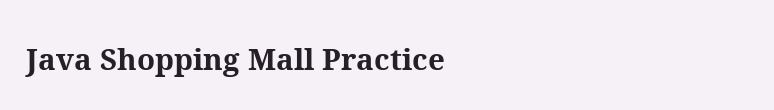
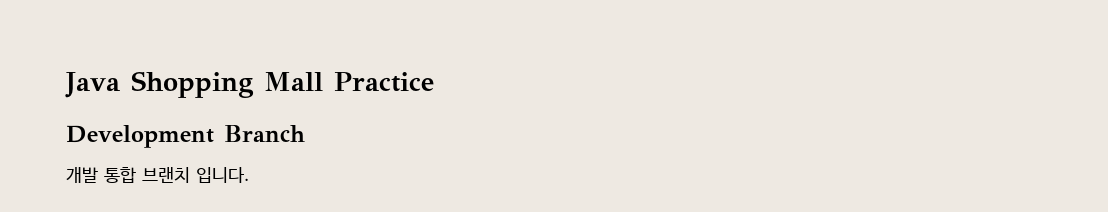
+ Development Branch
+ 개발 통합 브랜치 입니다.

